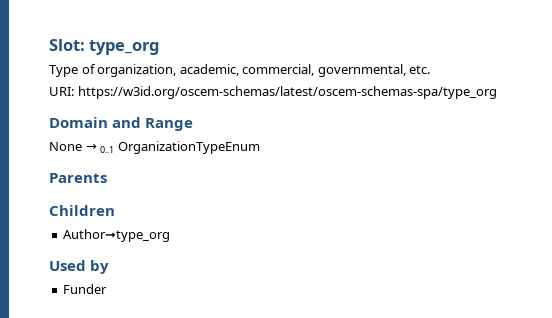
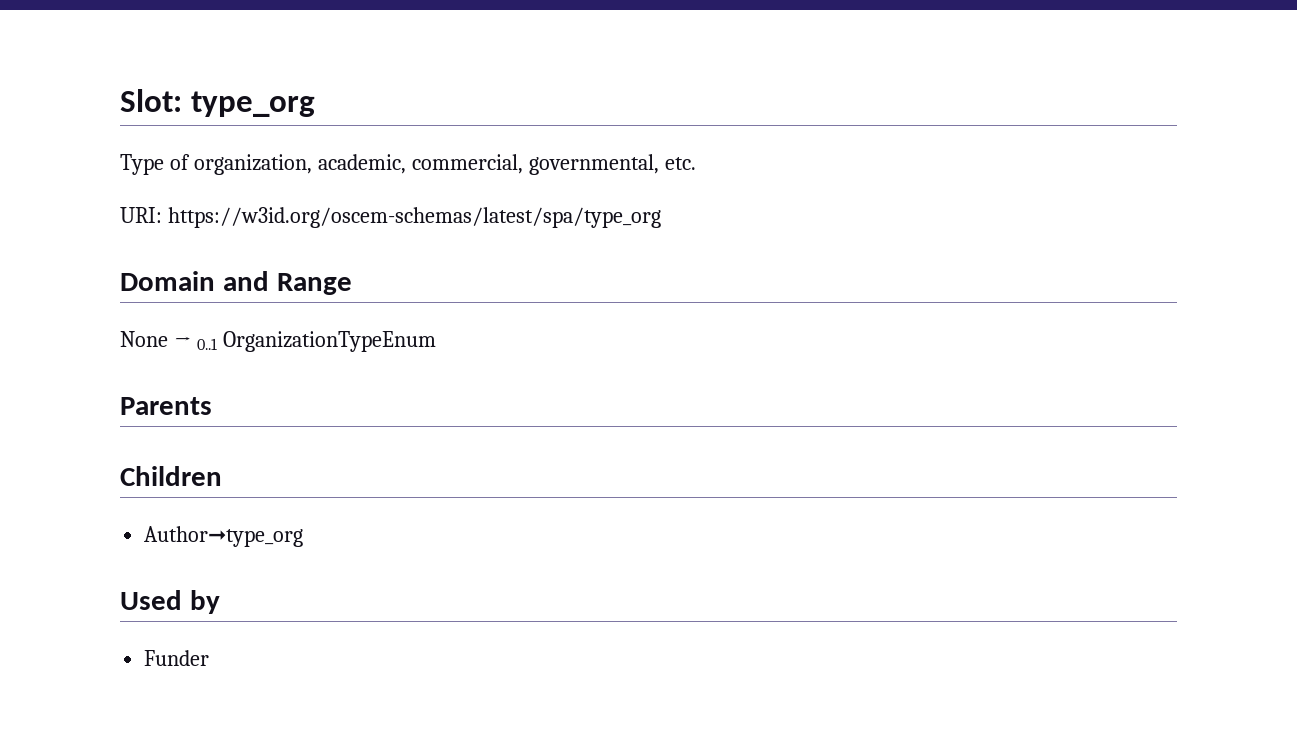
- URI: https://w3id.org/oscem-schemas/latest/oscem-schemas-spa/type_org
+ URI: https://w3id.org/oscem-schemas/latest/spa/type_org

